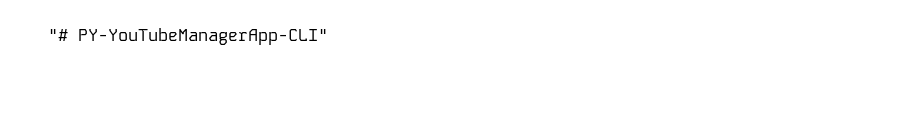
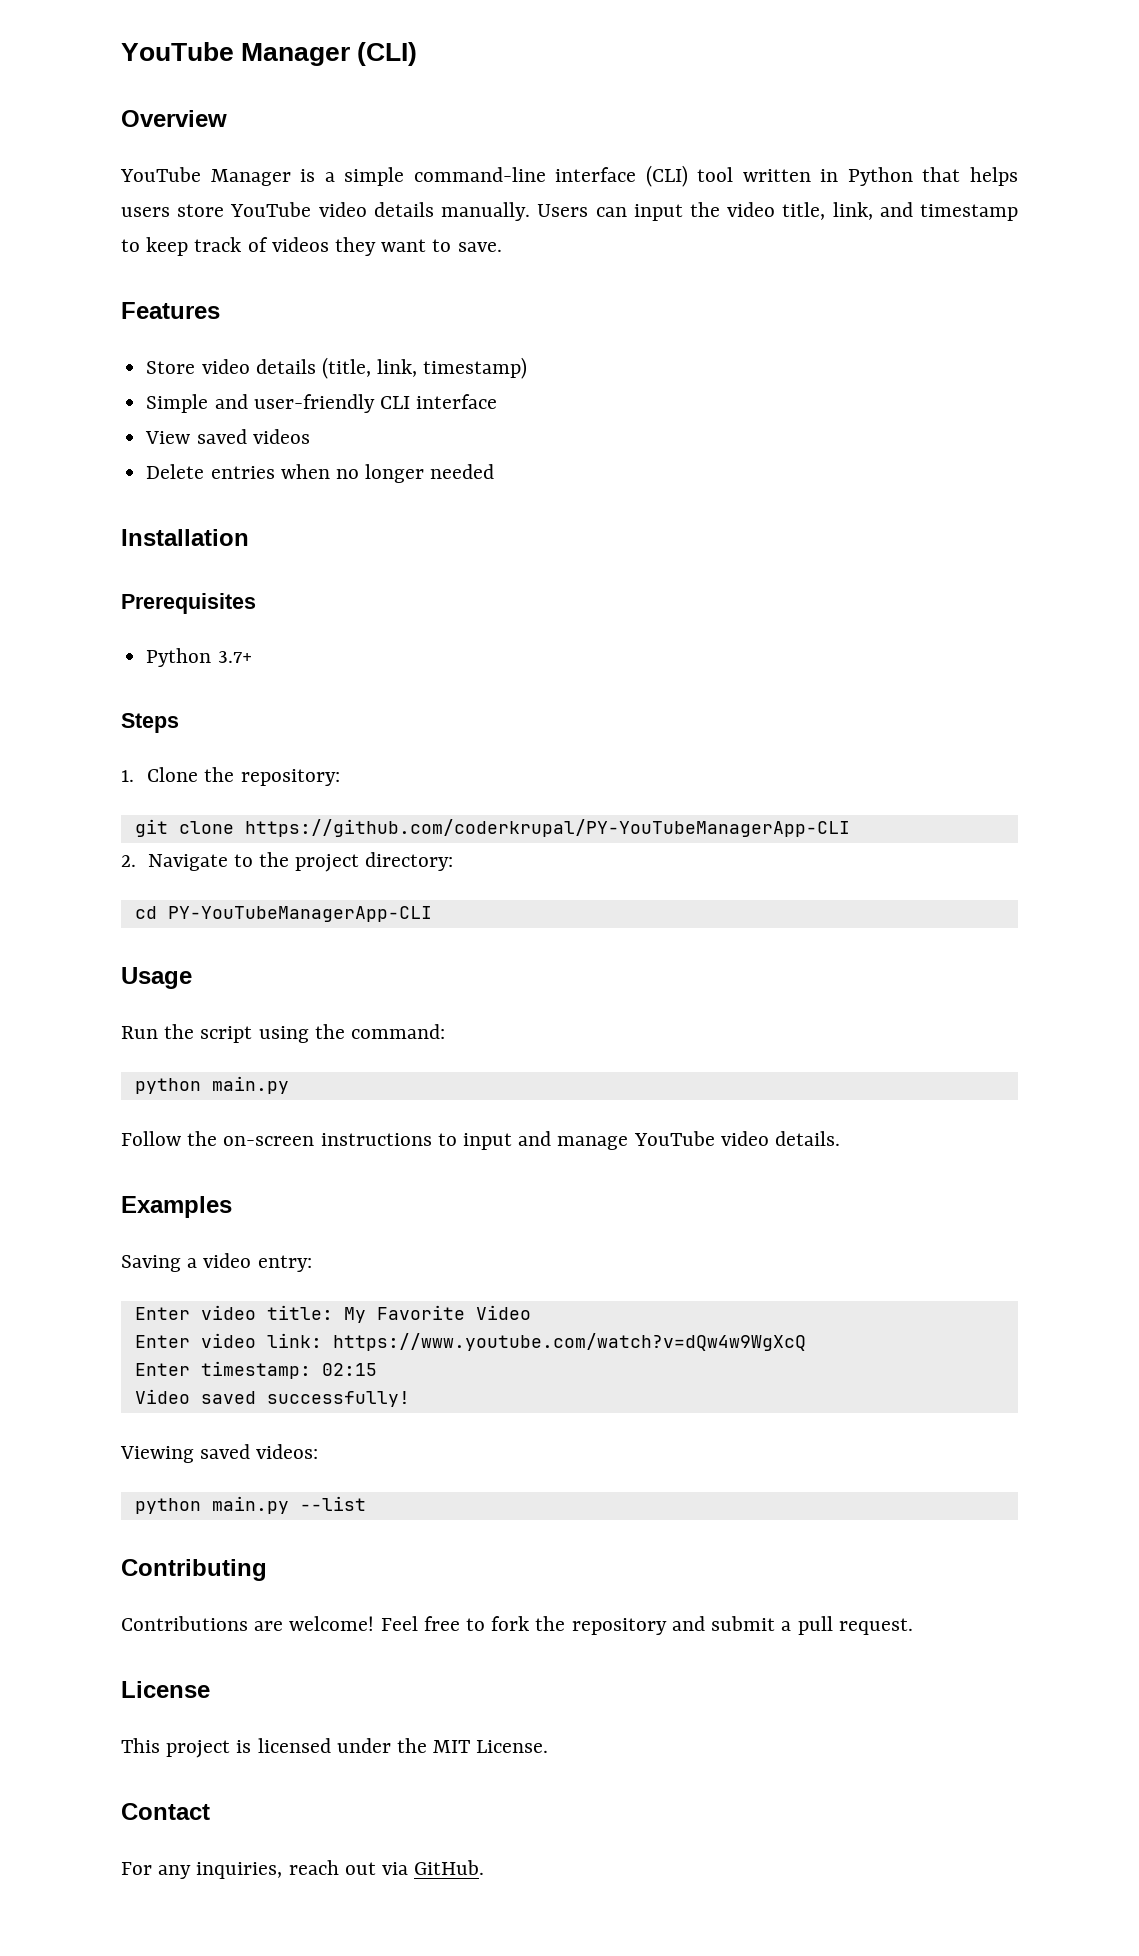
- "# PY-YouTubeManagerApp-CLI"
+ YouTube Manager (CLI)
+ Overview
+ YouTube Manager is a simple command-line interface (CLI) tool written in Python that helps users store YouTube video details manually. Users can input the video title, link, and timestamp to keep track of videos they want to save.
+ Features
+ Store video details (title, link, timestamp)
+ Simple and user-friendly CLI interface
+ View saved videos
+ Delete entries when no longer needed
+ Installation
+ Prerequisites
+ Python 3.7+
+ Steps
+ 1. Clone the repository:
+ git clone https://github.com/coderkrupal/PY-YouTubeManagerApp-CLI
+ 2. Navigate to the project directory:
+ cd PY-YouTubeManagerApp-CLI
+ Usage
+ Run the script using the command:
+ python main.py
+ Follow the on-screen instructions to input and manage YouTube video details.
+ Examples
+ Saving a video entry:
+ Enter video title: My Favorite Video
+ Enter video link: https://www.youtube.com/watch?v=dQw4w9WgXcQ
+ Enter timestamp: 02:15
+ Video saved successfully!
+ Viewing saved videos:
+ python main.py --list
+ Contributing
+ Contributions are welcome! Feel free to fork the repository and submit a pull request.
+ License
+ This project is licensed under the MIT License.
+ Contact
+ For any inquiries, reach out via GitHub.

